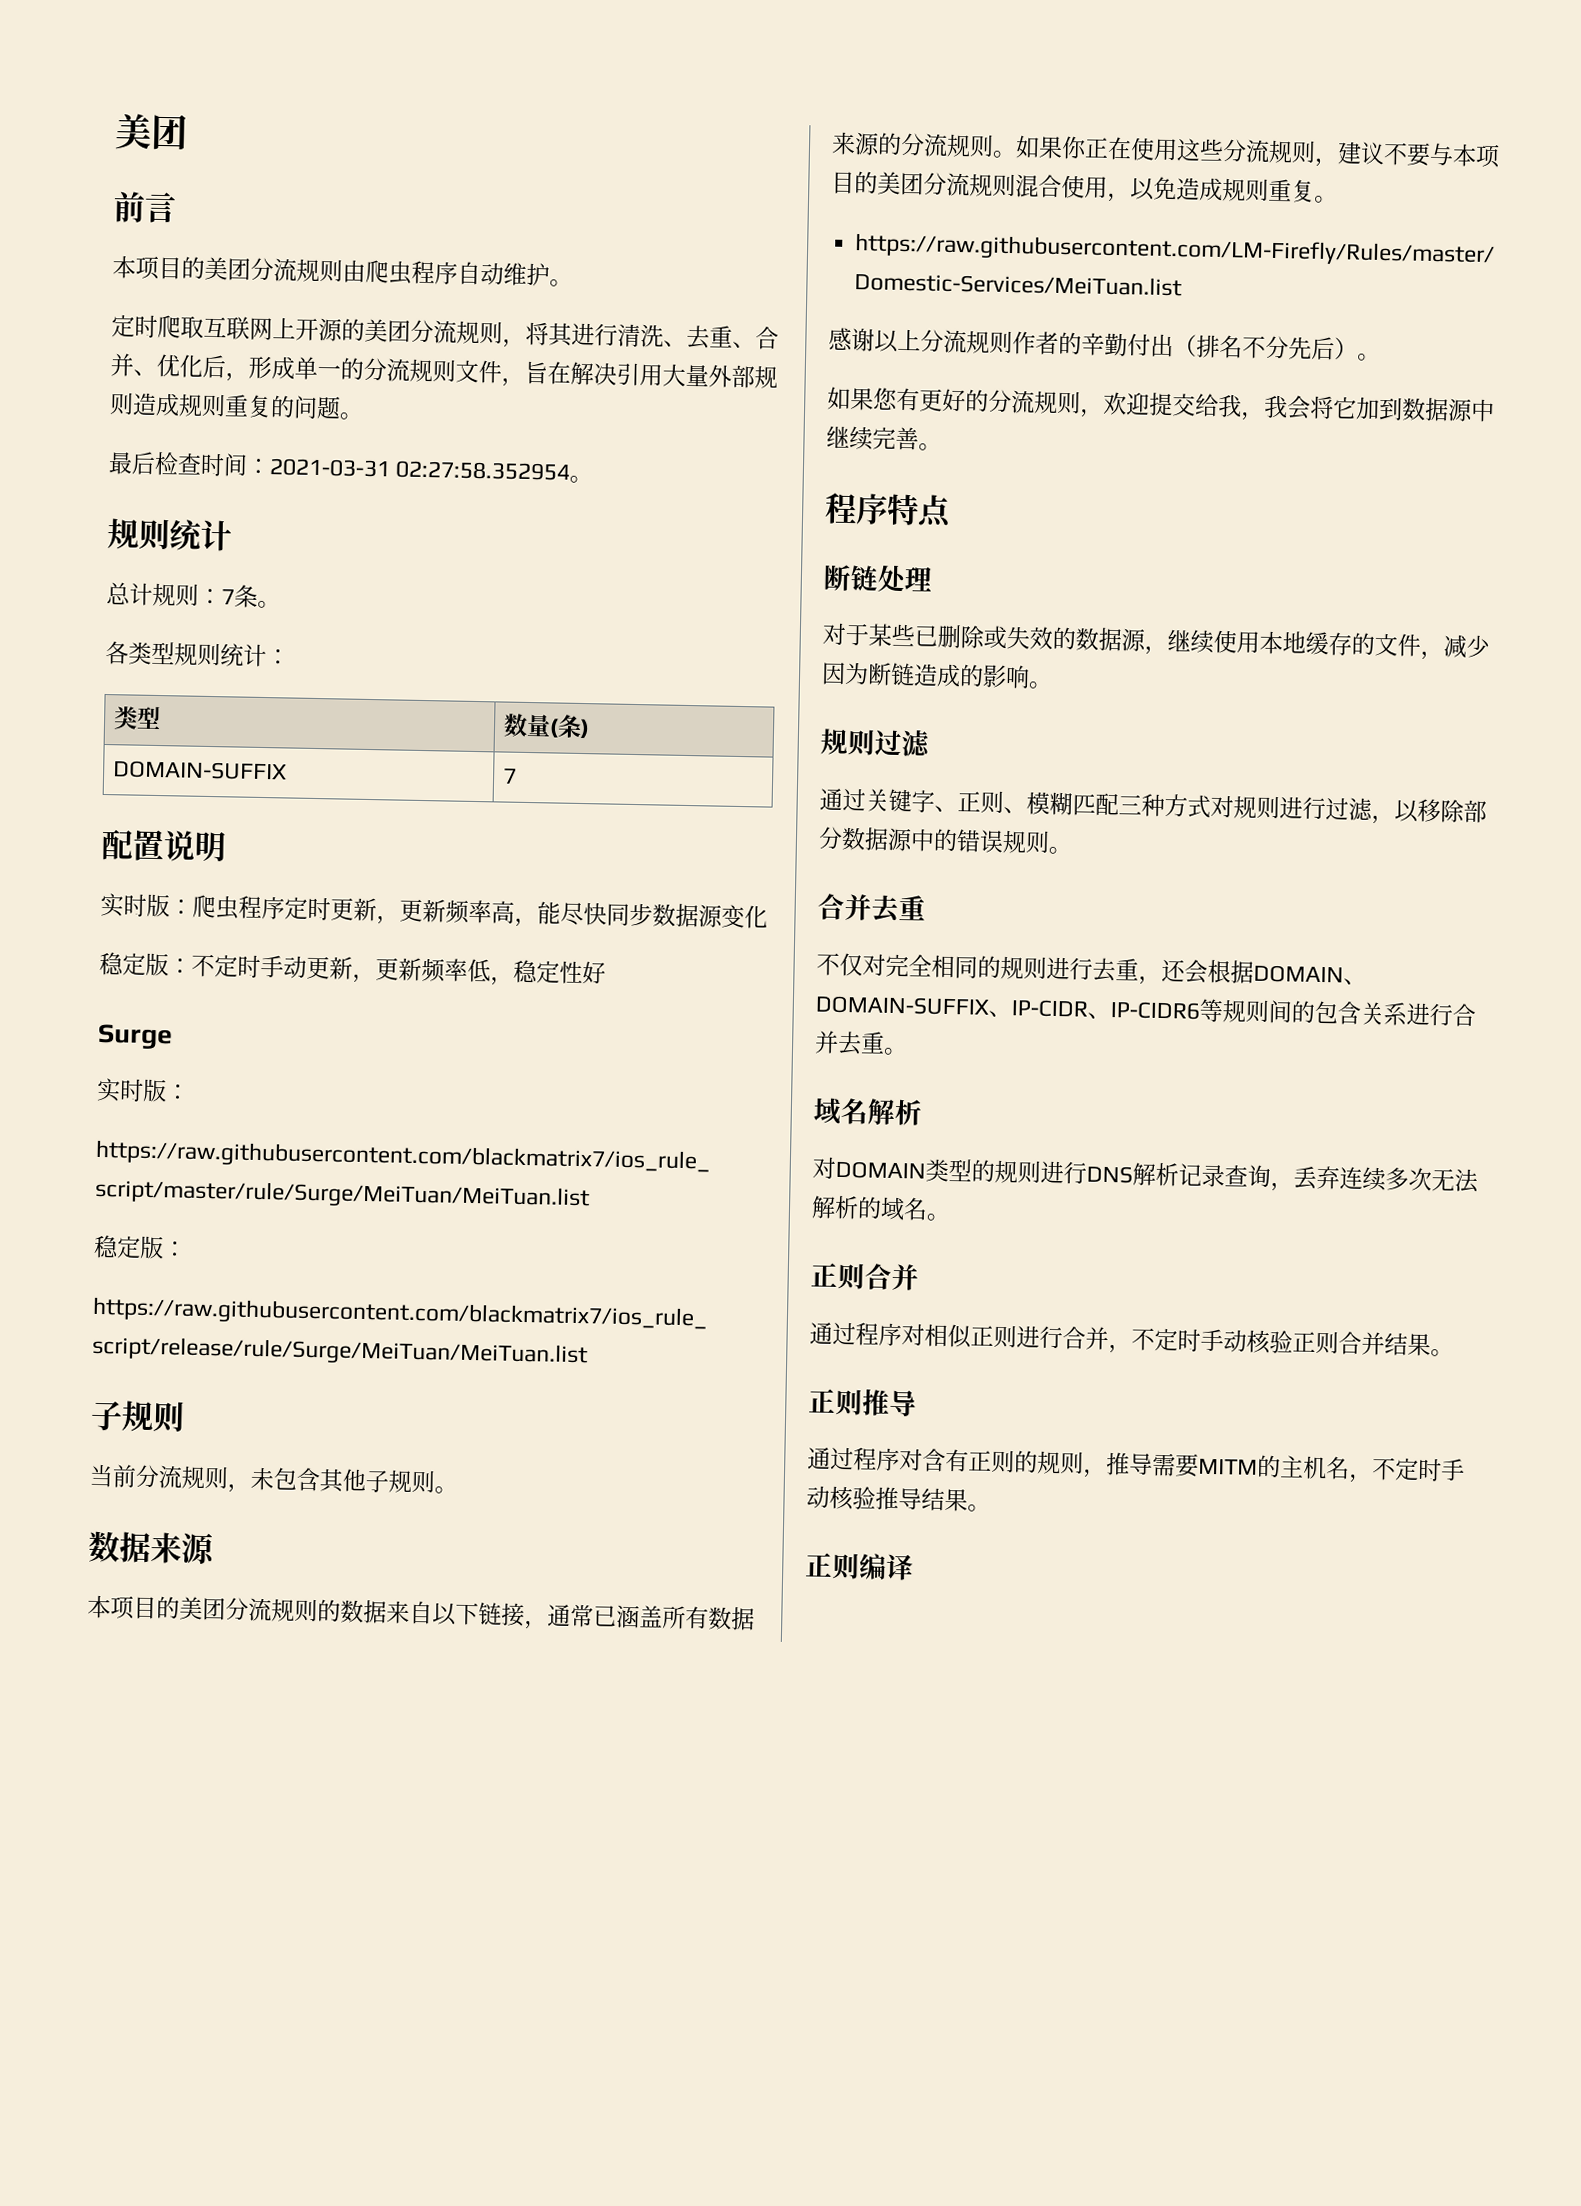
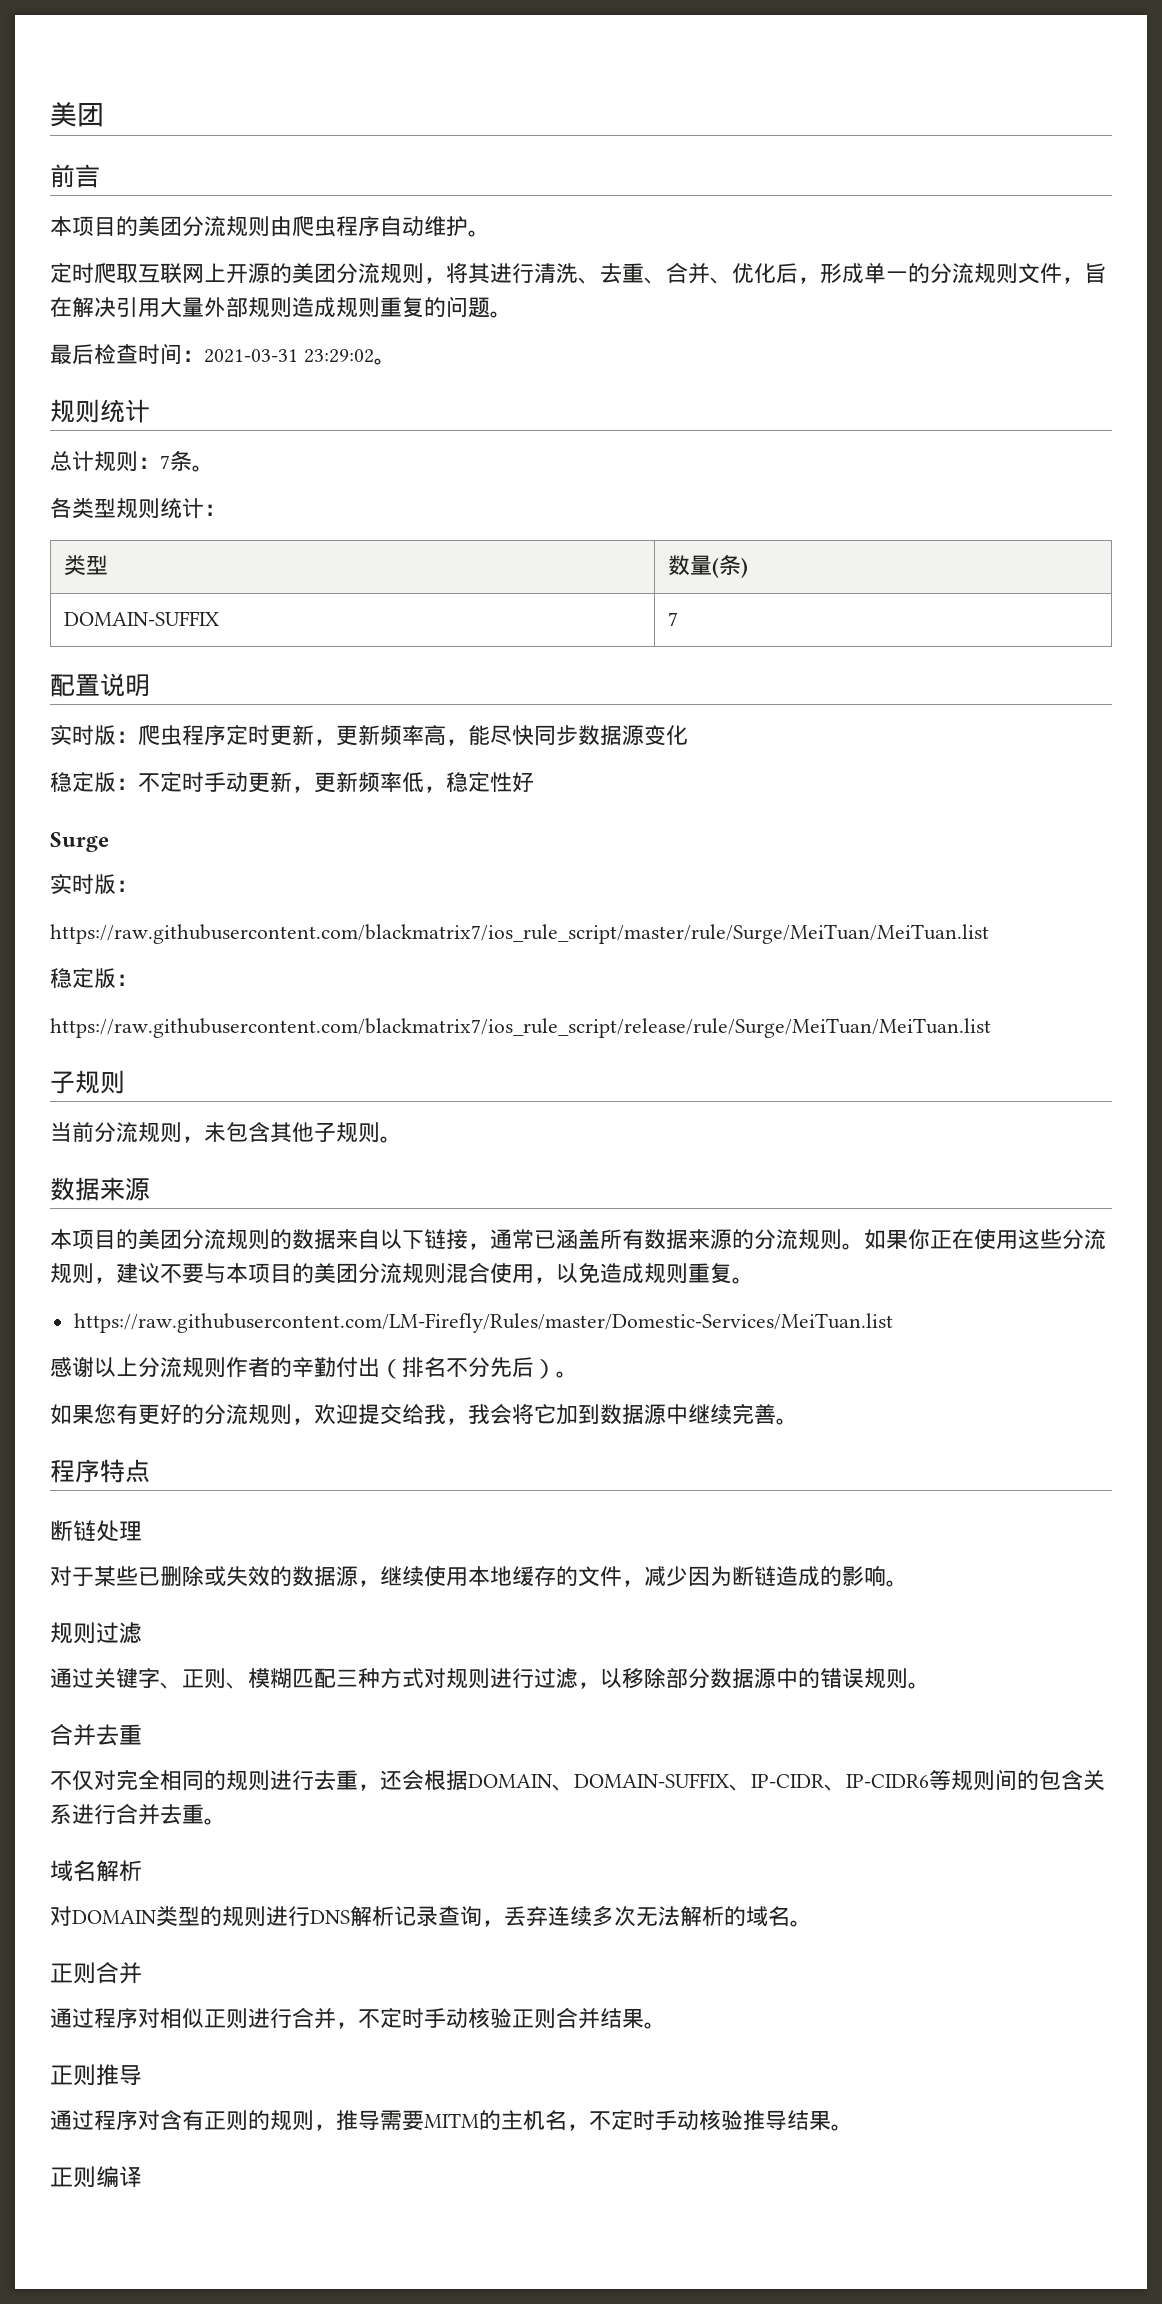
- 最后检查时间：2021-03-31 02:27:58.352954。
+ 最后检查时间：2021-03-31 23:29:02。

